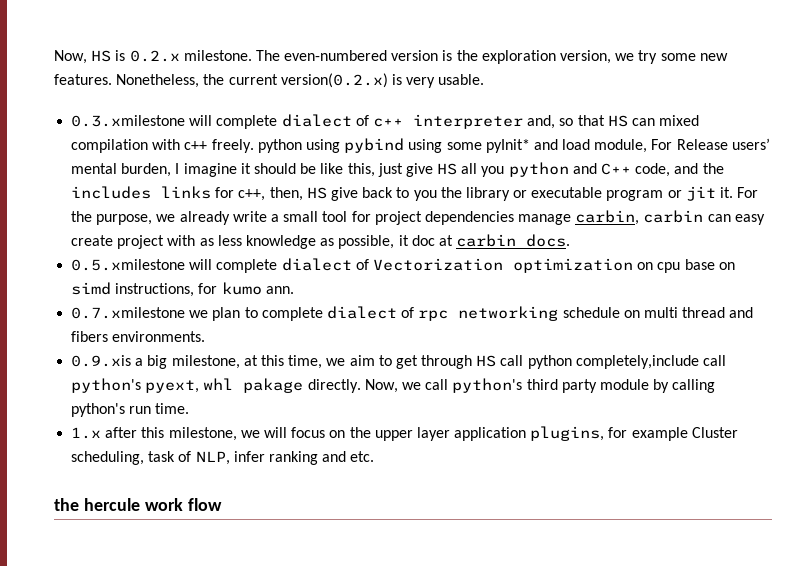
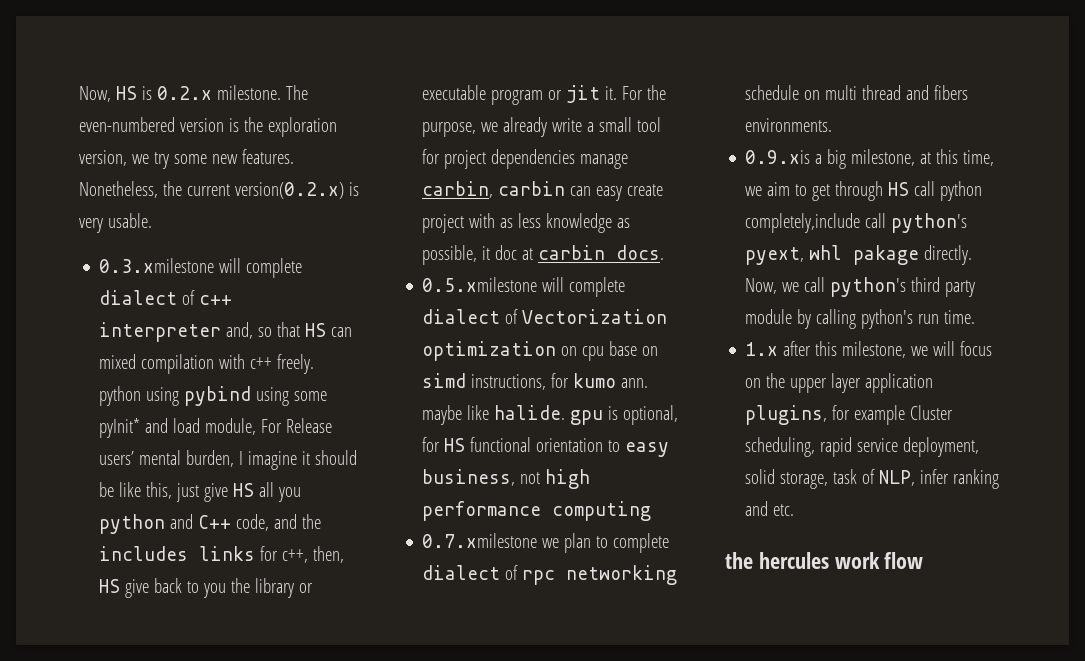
- 0.5.xmilestone will complete dialect of Vectorization optimization on cpu base on simd instructions, for kumo ann.
+ 0.5.xmilestone will complete dialect of Vectorization optimization on cpu base on simd instructions, for kumo ann. maybe like halide. gpu is optional, for HS functional orientation to easy business, not high performance computing
- 1.x after this milestone, we will focus on the upper layer application plugins, for example Cluster scheduling, task of NLP, infer ranking and etc.
+ 1.x after this milestone, we will focus on the upper layer application plugins, for example Cluster scheduling, rapid service deployment, solid storage, task of NLP, infer ranking and etc.
- the hercule work flow
+ the hercules work flow

